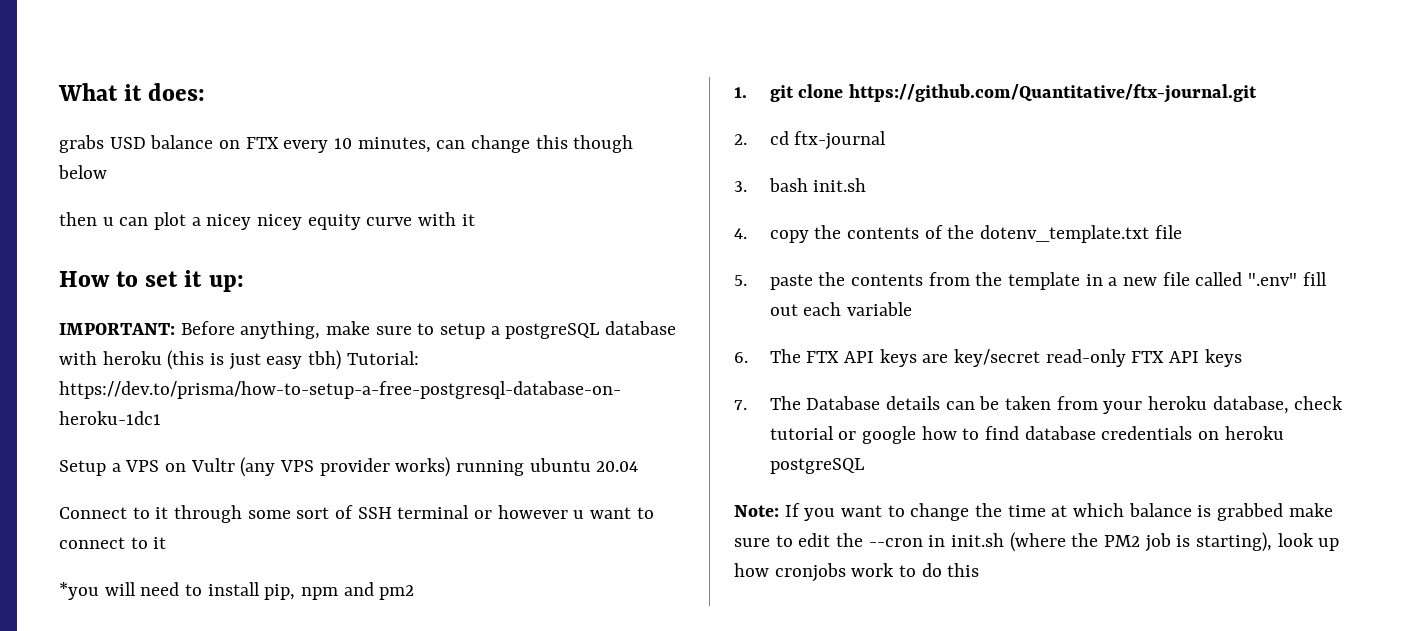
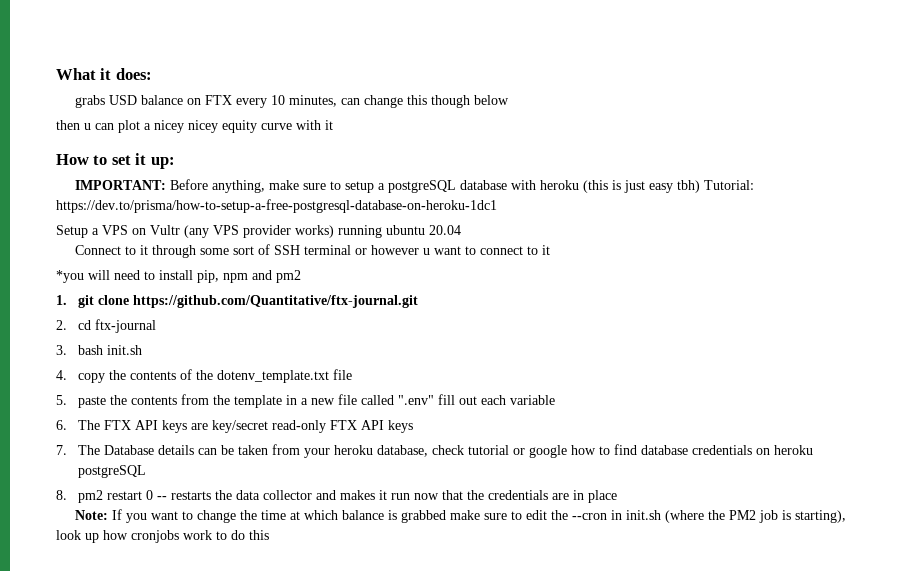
+ 8. pm2 restart 0 -- restarts the data collector and makes it run now that the credentials are in place

